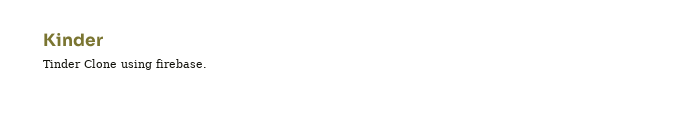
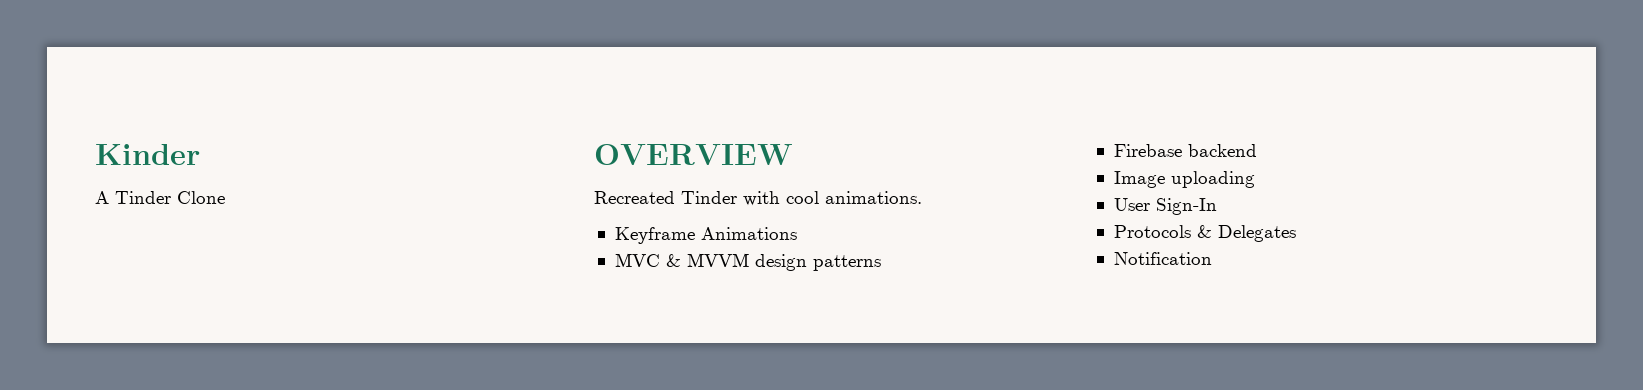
- Tinder Clone using firebase.
+ A Tinder Clone
+ OVERVIEW
+ Recreated Tinder with cool animations.
+ Keyframe Animations
+ MVC & MVVM design patterns
+ Firebase backend
+ Image uploading
+ User Sign-In
+ Protocols & Delegates
+ Notification

